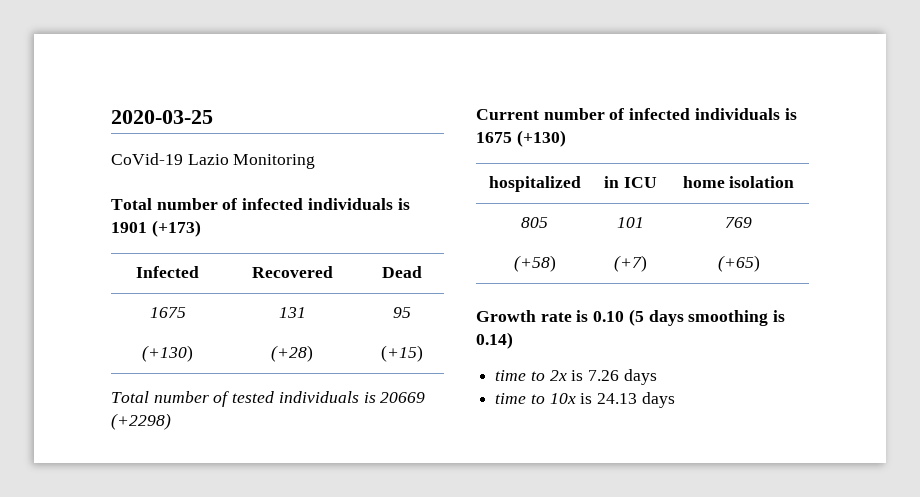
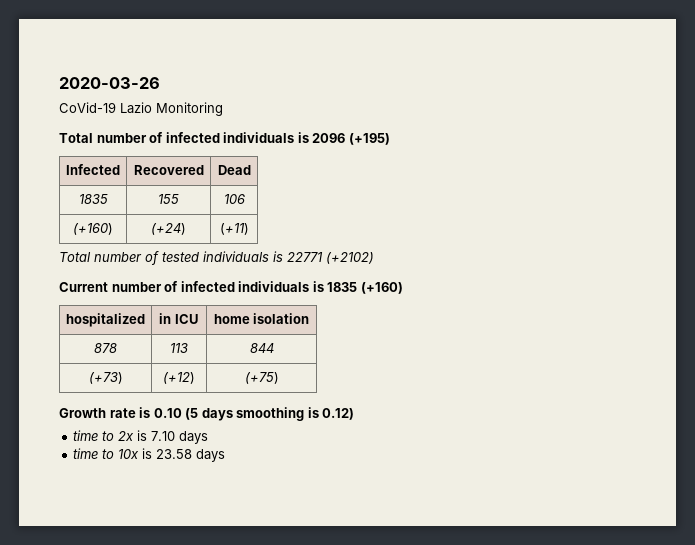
- 2020-03-25
+ 2020-03-26
- Total number of infected individuals is 1901 (+173)
+ Total number of infected individuals is 2096 (+195)
- 1675 | 131 | 95
- (+130) | (+28) | (+15)
+ 1835 | 155 | 106
+ (+160) | (+24) | (+11)
- Total number of tested individuals is 20669 (+2298)
+ Total number of tested individuals is 22771 (+2102)
- Current number of infected individuals is 1675 (+130)
+ Current number of infected individuals is 1835 (+160)
- 805 | 101 | 769
- (+58) | (+7) | (+65)
+ 878 | 113 | 844
+ (+73) | (+12) | (+75)
- Growth rate is 0.10 (5 days smoothing is 0.14)
+ Growth rate is 0.10 (5 days smoothing is 0.12)
- time to 2x is 7.26 days
+ time to 2x is 7.10 days
- time to 10x is 24.13 days
+ time to 10x is 23.58 days

